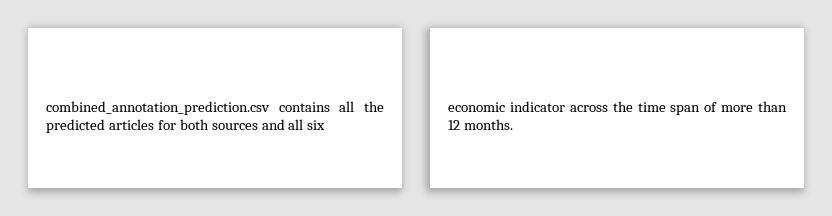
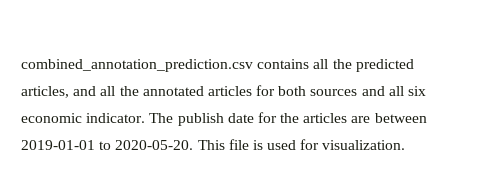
- combined_annotation_prediction.csv contains all the predicted articles for both sources and all six economic indicator across the time span of more than 12 months.
+ combined_annotation_prediction.csv contains all the predicted articles, and all the annotated articles for both sources and all six economic indicator. The publish date for the articles are between 2019-01-01 to 2020-05-20. This file is used for visualization.

